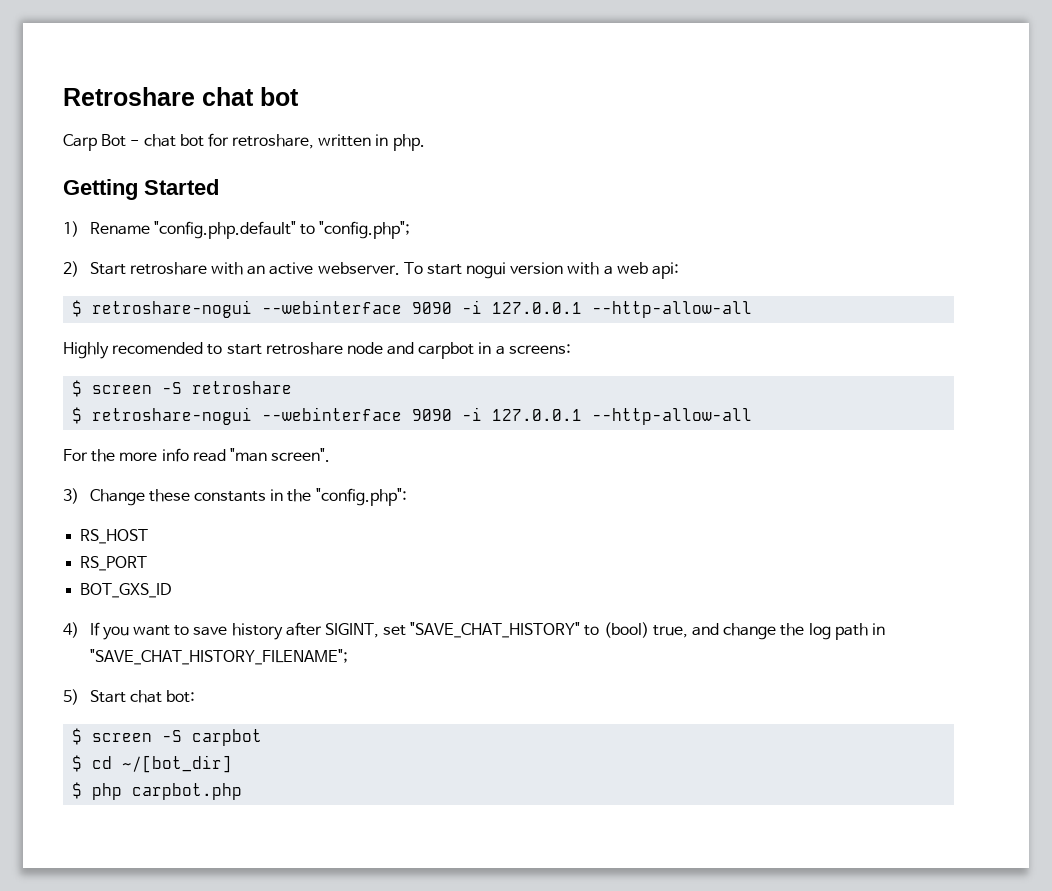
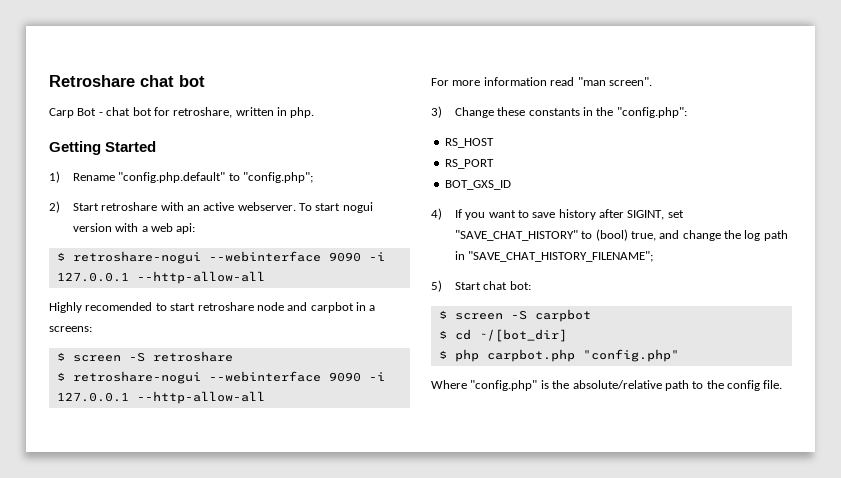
- For the more info read "man screen".
+ For more information read "man screen".
- $ php carpbot.php
+ $ php carpbot.php "config.php"
+ Where "config.php" is the absolute/relative path to the config file.

